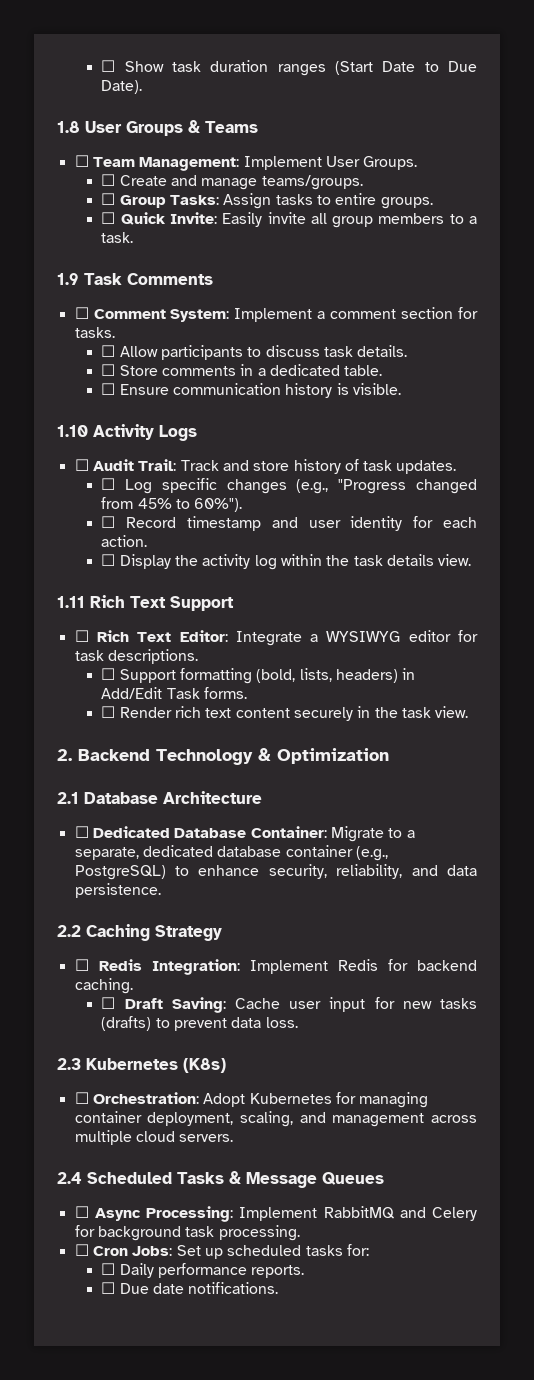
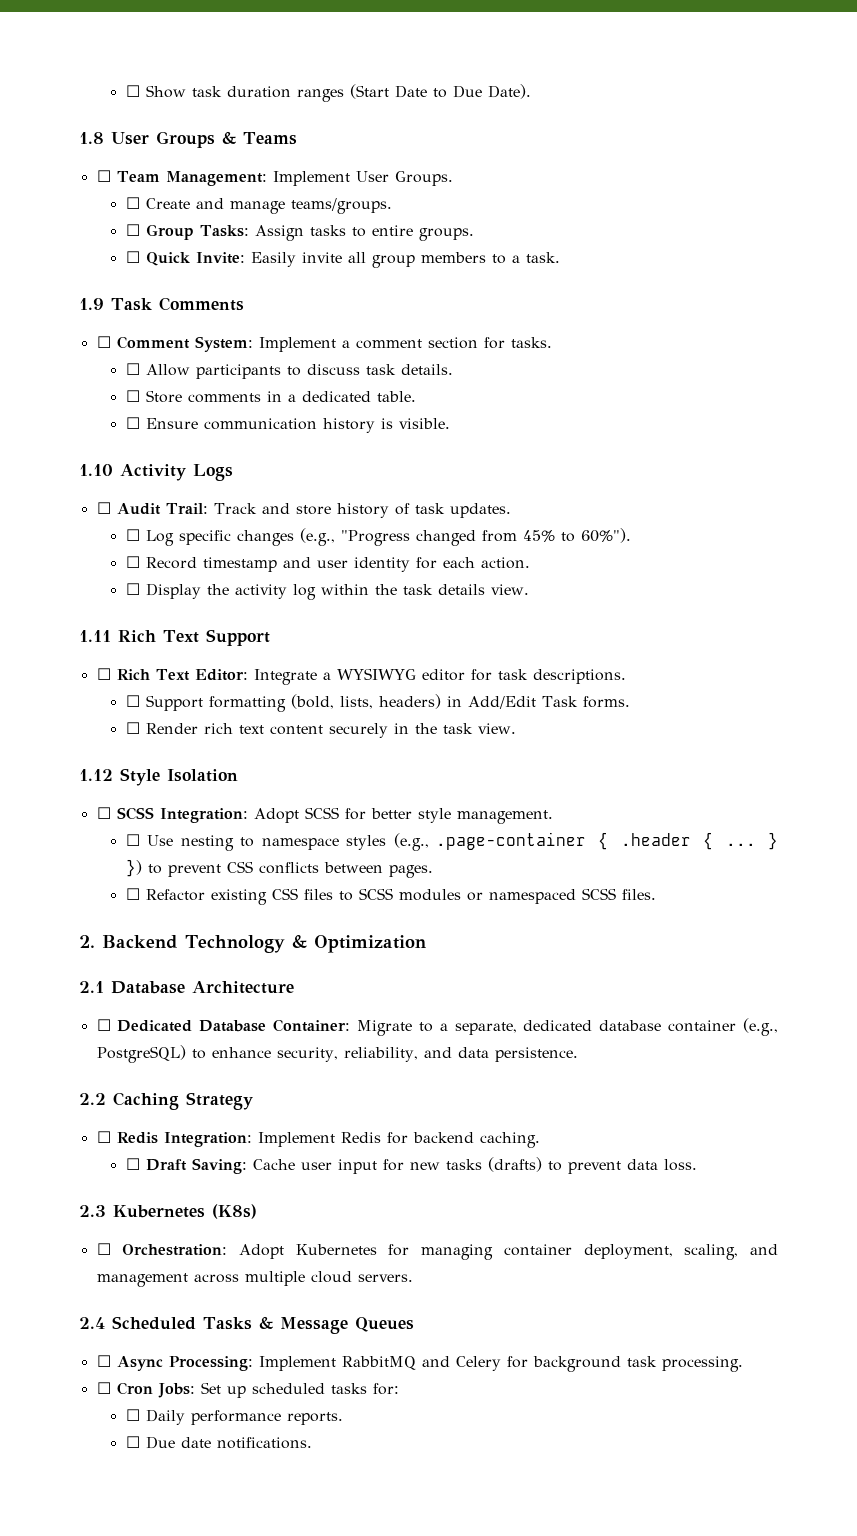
+ 1.12 Style Isolation
+ ☐ SCSS Integration: Adopt SCSS for better style management.
+ ☐ Use nesting to namespace styles (e.g., .page-container { .header { ... } }) to prevent CSS conflicts between pages.
+ ☐ Refactor existing CSS files to SCSS modules or namespaced SCSS files.

